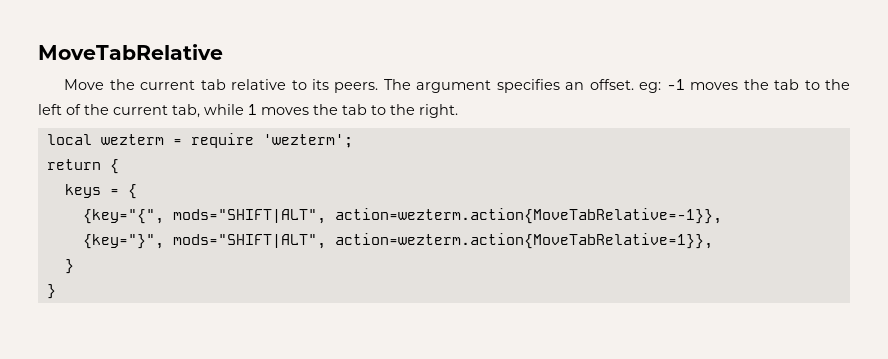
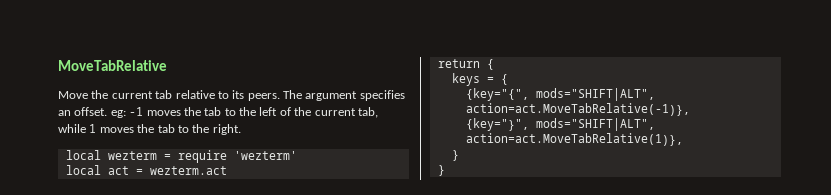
- local wezterm = require 'wezterm';
+ local wezterm = require 'wezterm'
+ local act = wezterm.act
- {key="{", mods="SHIFT|ALT", action=wezterm.action{MoveTabRelative=-1}},
+ {key="{", mods="SHIFT|ALT", action=act.MoveTabRelative(-1)},
- {key="}", mods="SHIFT|ALT", action=wezterm.action{MoveTabRelative=1}},
+ {key="}", mods="SHIFT|ALT", action=act.MoveTabRelative(1)},

